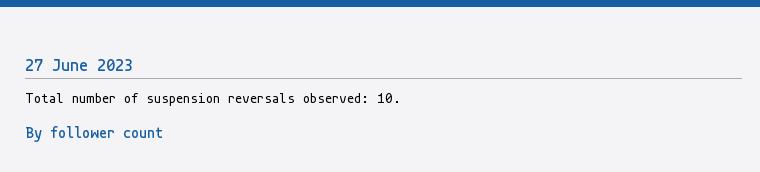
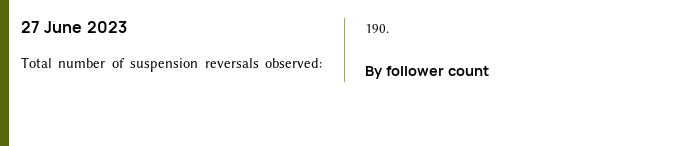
- Total number of suspension reversals observed: 10.
+ Total number of suspension reversals observed: 190.

